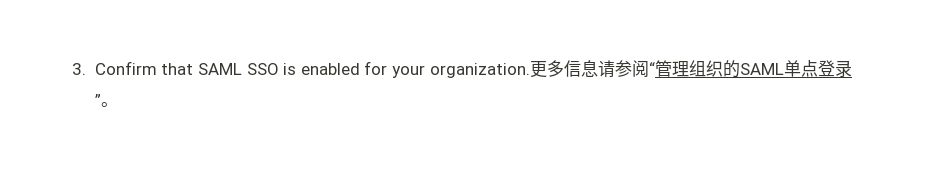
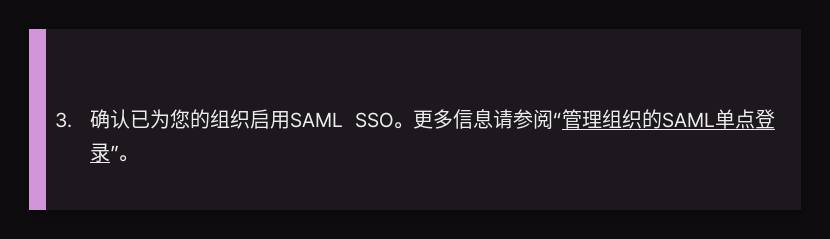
- 3. Confirm that SAML SSO is enabled for your organization.
+ 3.确认已为您的组织启用SAML SSO。

